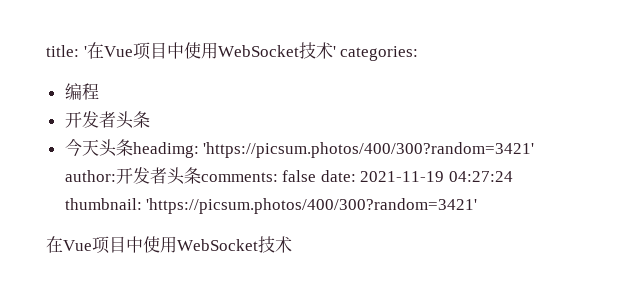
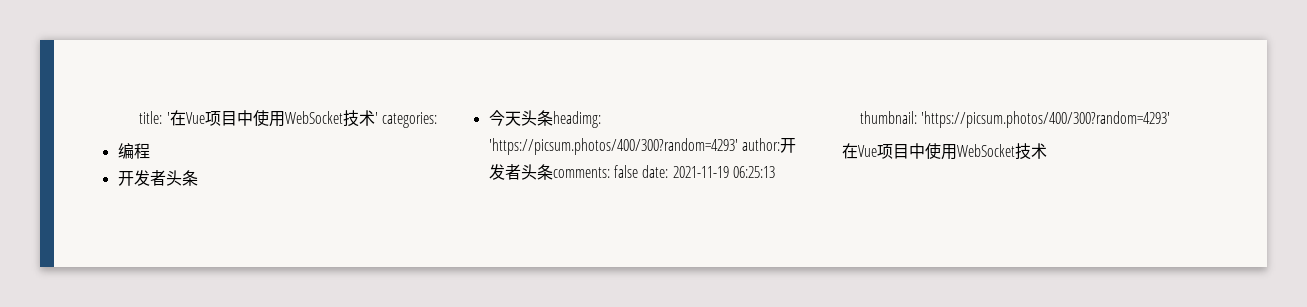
- 今天头条headimg: 'https://picsum.photos/400/300?random=3421' author:开发者头条comments: false date: 2021-11-19 04:27:24 thumbnail: 'https://picsum.photos/400/300?random=3421'
+ 今天头条headimg: 'https://picsum.photos/400/300?random=4293' author:开发者头条comments: false date: 2021-11-19 06:25:13 thumbnail: 'https://picsum.photos/400/300?random=4293'

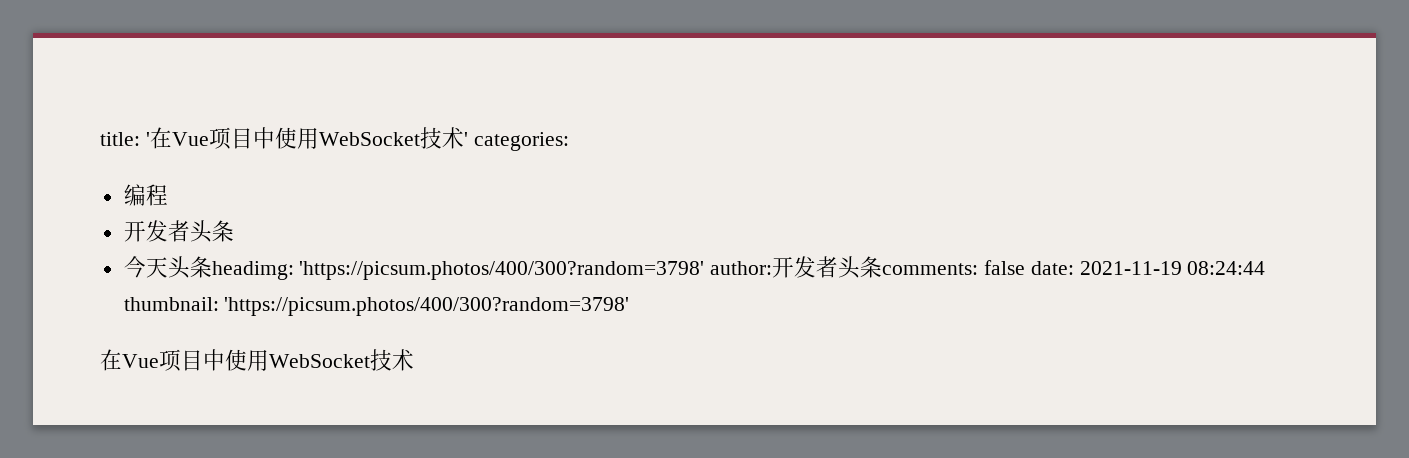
- 今天头条headimg: 'https://picsum.photos/400/300?random=4293' author:开发者头条comments: false date: 2021-11-19 06:25:13 thumbnail: 'https://picsum.photos/400/300?random=4293'
+ 今天头条headimg: 'https://picsum.photos/400/300?random=3798' author:开发者头条comments: false date: 2021-11-19 08:24:44 thumbnail: 'https://picsum.photos/400/300?random=3798'

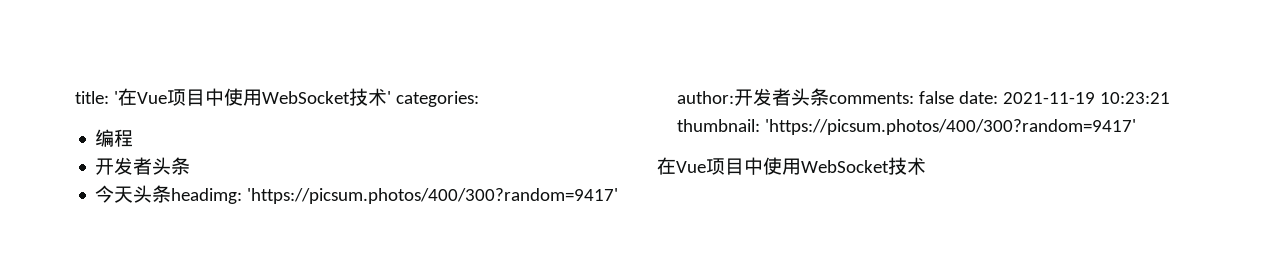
- 今天头条headimg: 'https://picsum.photos/400/300?random=3798' author:开发者头条comments: false date: 2021-11-19 08:24:44 thumbnail: 'https://picsum.photos/400/300?random=3798'
+ 今天头条headimg: 'https://picsum.photos/400/300?random=9417' author:开发者头条comments: false date: 2021-11-19 10:23:21 thumbnail: 'https://picsum.photos/400/300?random=9417'

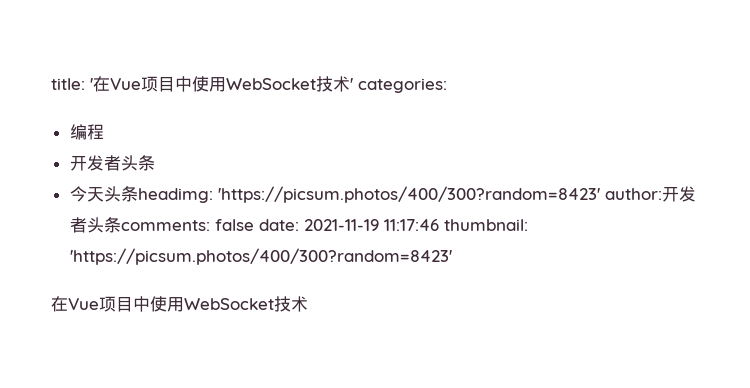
- 今天头条headimg: 'https://picsum.photos/400/300?random=9417' author:开发者头条comments: false date: 2021-11-19 10:23:21 thumbnail: 'https://picsum.photos/400/300?random=9417'
+ 今天头条headimg: 'https://picsum.photos/400/300?random=8423' author:开发者头条comments: false date: 2021-11-19 11:17:46 thumbnail: 'https://picsum.photos/400/300?random=8423'

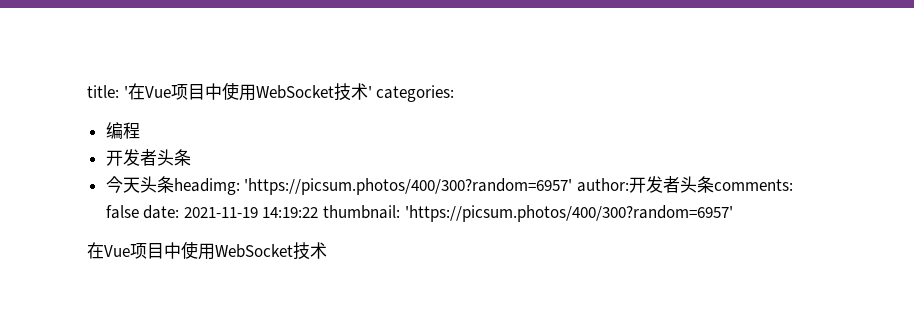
- 今天头条headimg: 'https://picsum.photos/400/300?random=8423' author:开发者头条comments: false date: 2021-11-19 11:17:46 thumbnail: 'https://picsum.photos/400/300?random=8423'
+ 今天头条headimg: 'https://picsum.photos/400/300?random=6957' author:开发者头条comments: false date: 2021-11-19 14:19:22 thumbnail: 'https://picsum.photos/400/300?random=6957'

